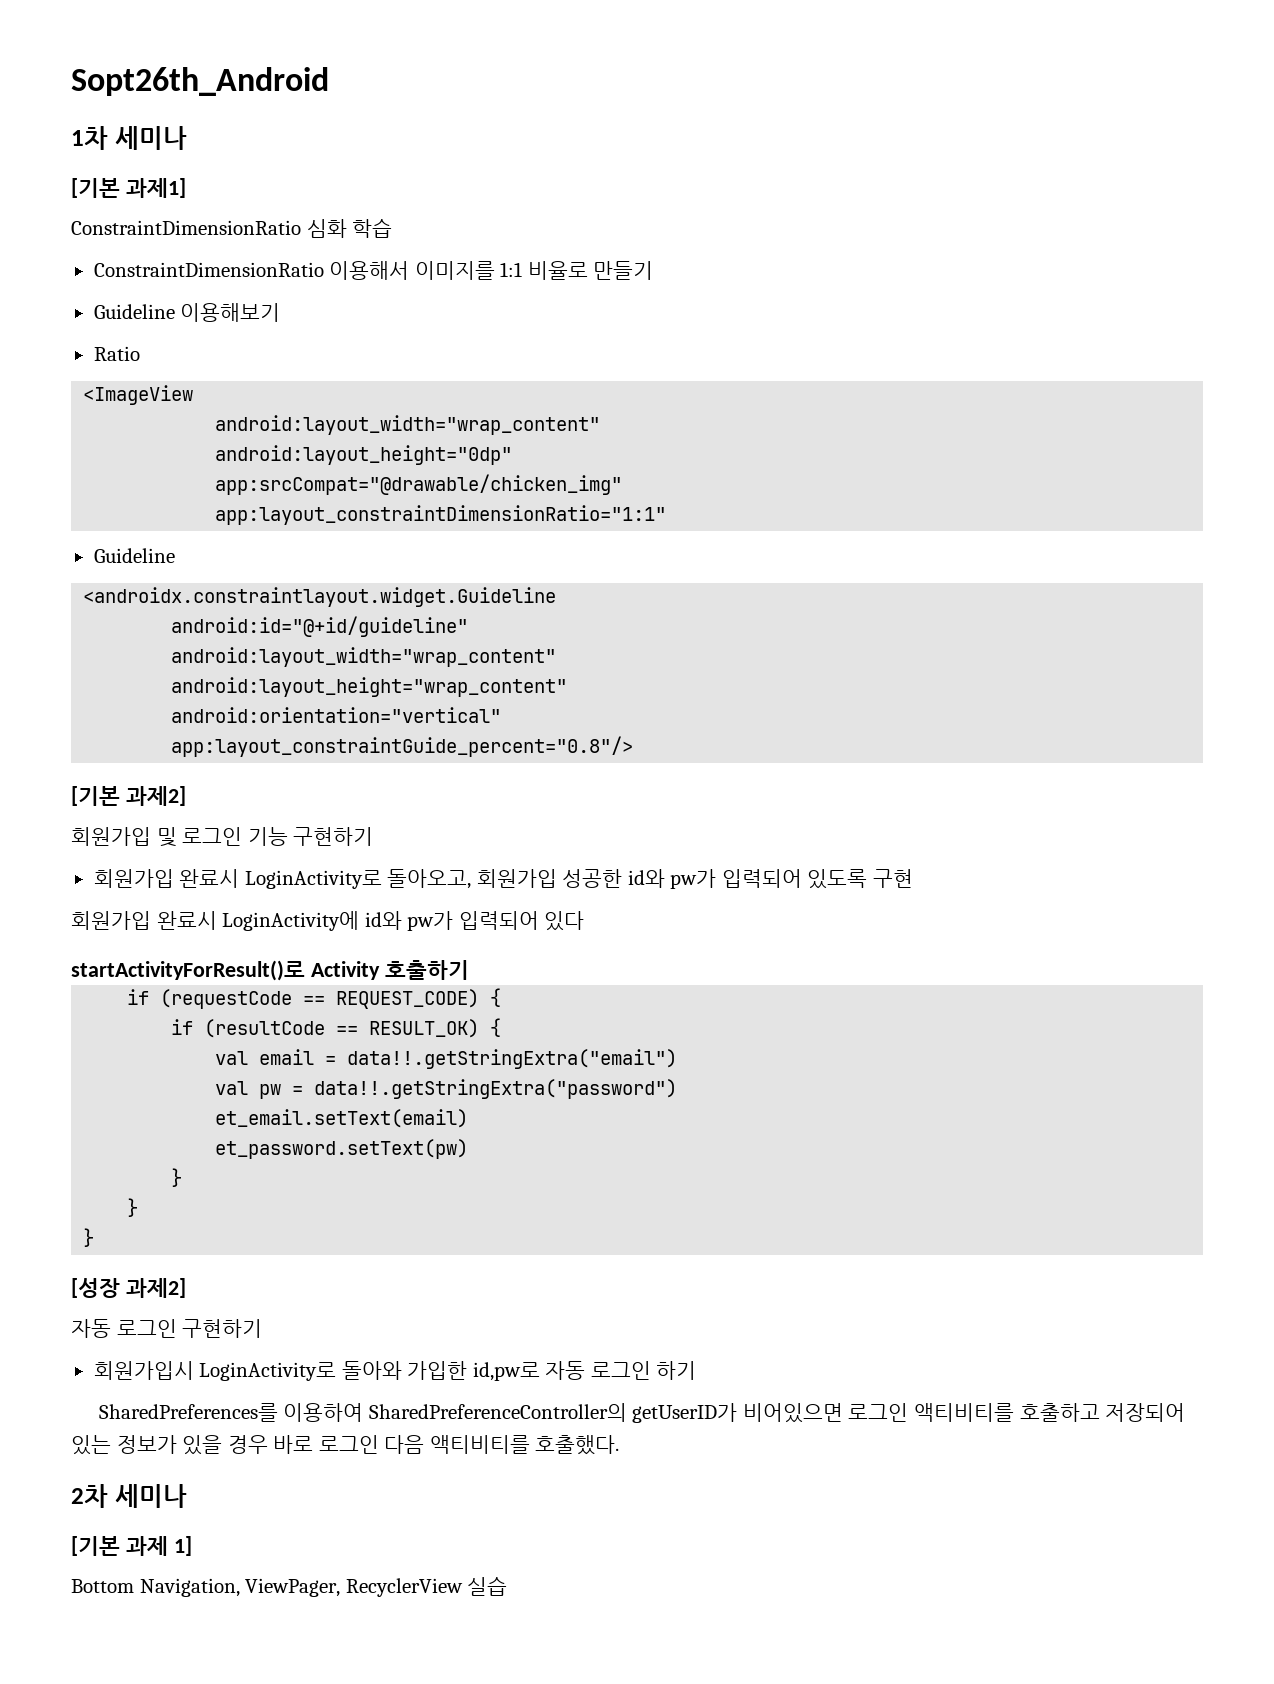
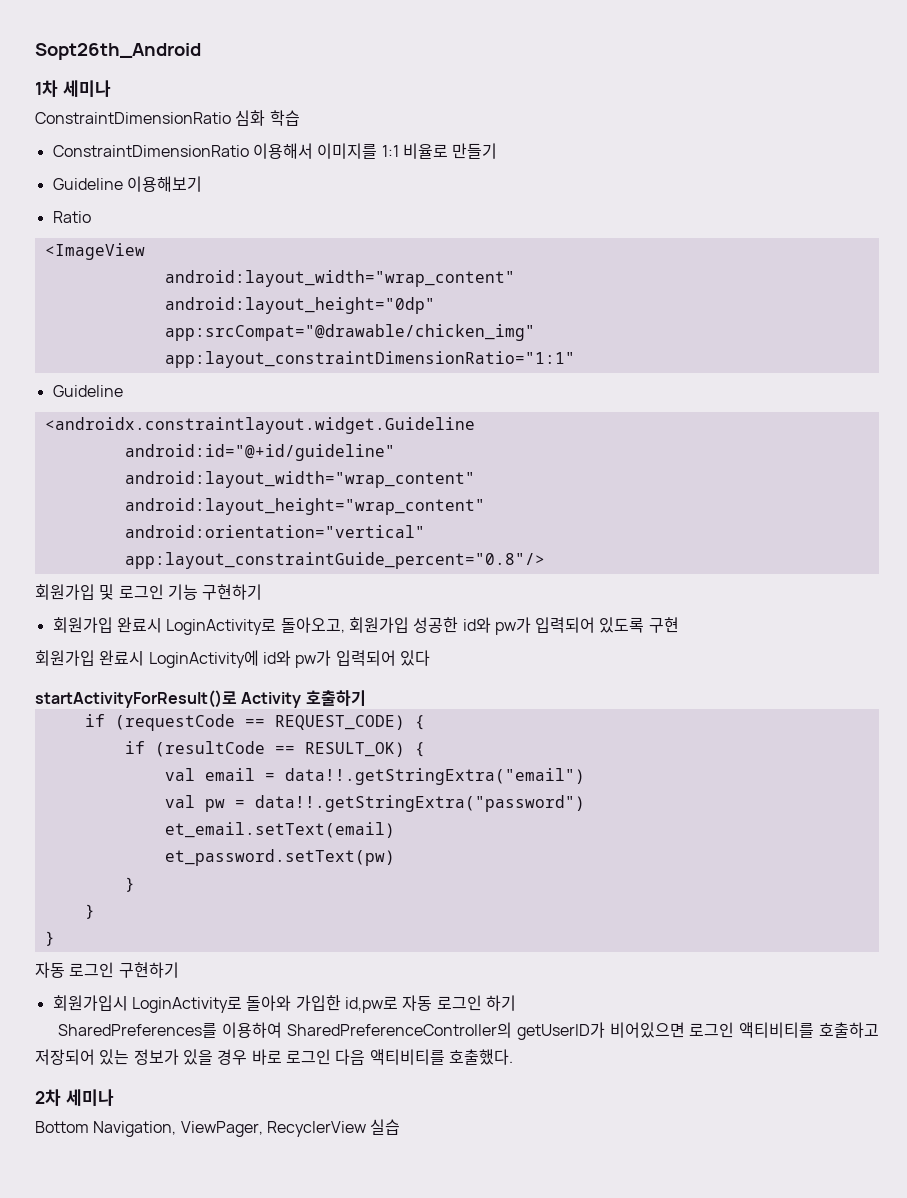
- [기본 과제1]
- [기본 과제2]
- [성장 과제2]
- [기본 과제 1]

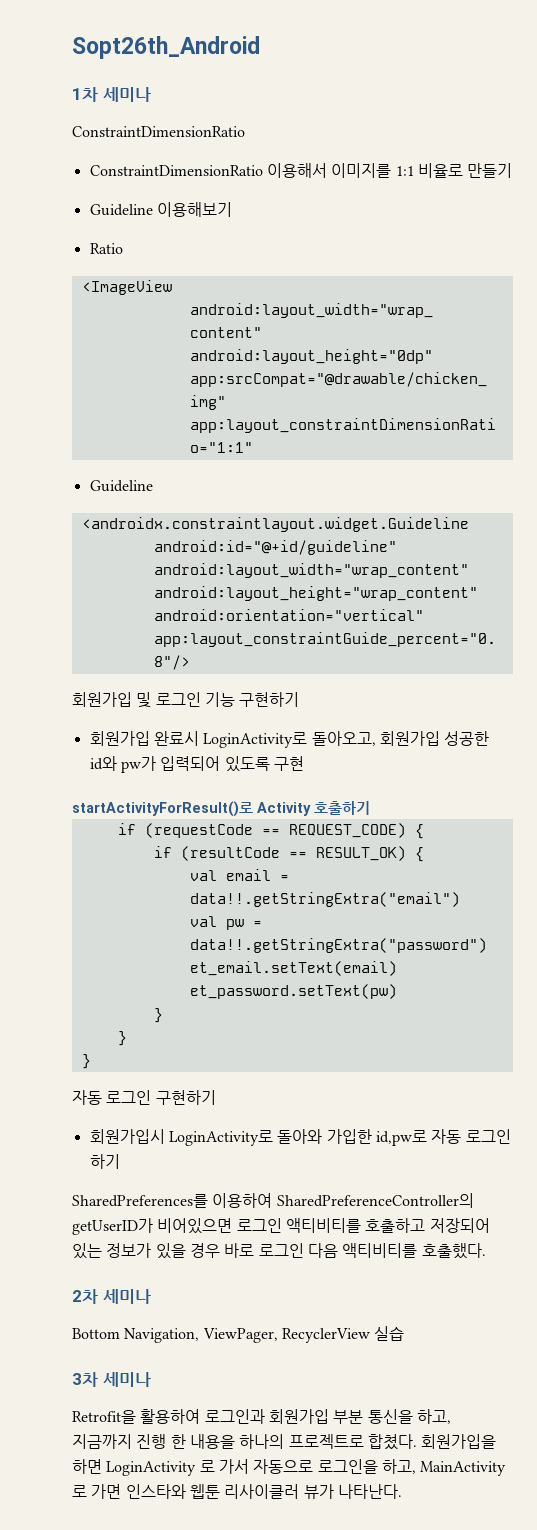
  1차 세미나
- ConstraintDimensionRatio 심화 학습
+ ConstraintDimensionRatio
- 회원가입 완료시 LoginActivity에 id와 pw가 입력되어 있다
+ 3차 세미나
+ Retrofit을 활용하여 로그인과 회원가입 부분 통신을 하고, 지금까지 진행 한 내용을 하나의 프로젝트로 합쳤다. 회원가입을 하면 LoginActivity 로 가서 자동으로 로그인을 하고, MainActivity 로 가면 인스타와 웹툰 리사이클러 뷰가 나타난다.

